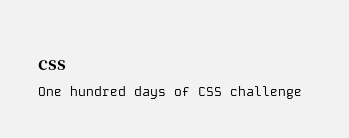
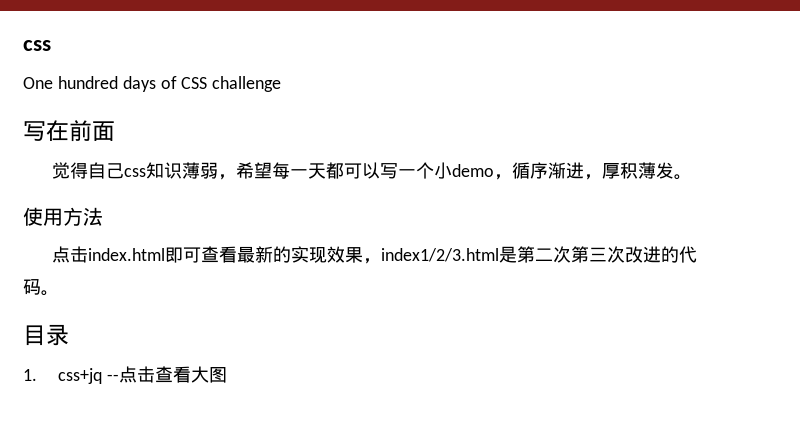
+ 写在前面
+ 觉得自己css知识薄弱，希望每一天都可以写一个小demo，循序渐进，厚积薄发。
+ 使用方法
+ 点击index.html即可查看最新的实现效果，index1/2/3.html是第二次第三次改进的代码。
+ 目录
+ 1. css+jq --点击查看大图

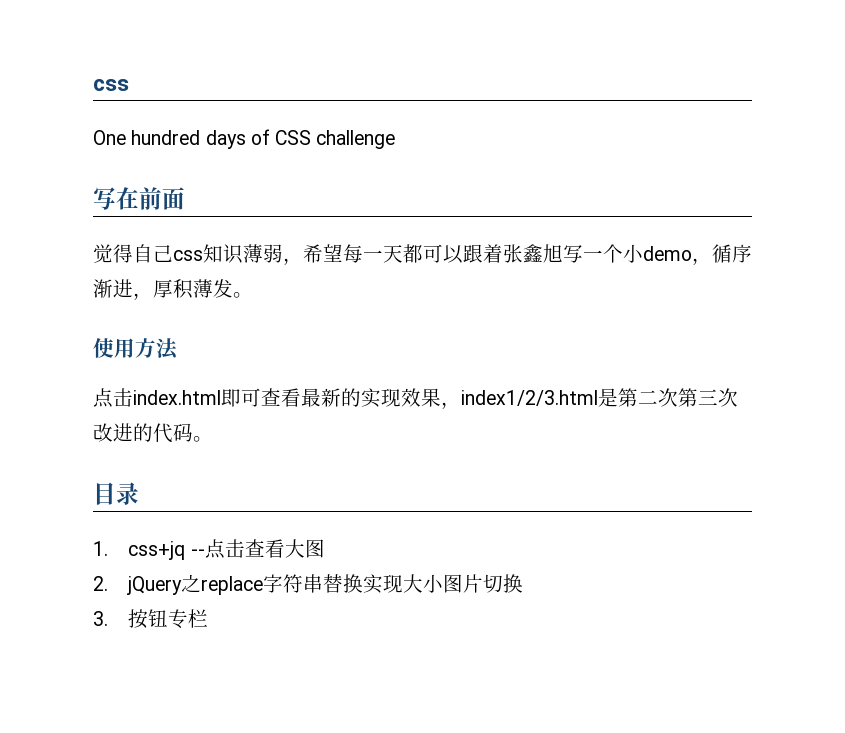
- 觉得自己css知识薄弱，希望每一天都可以写一个小demo，循序渐进，厚积薄发。
+ 觉得自己css知识薄弱，希望每一天都可以跟着张鑫旭写一个小demo，循序渐进，厚积薄发。
+ 2. jQuery之replace字符串替换实现大小图片切换
+ 3.按钮专栏

